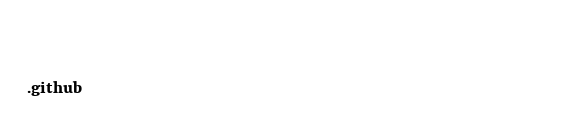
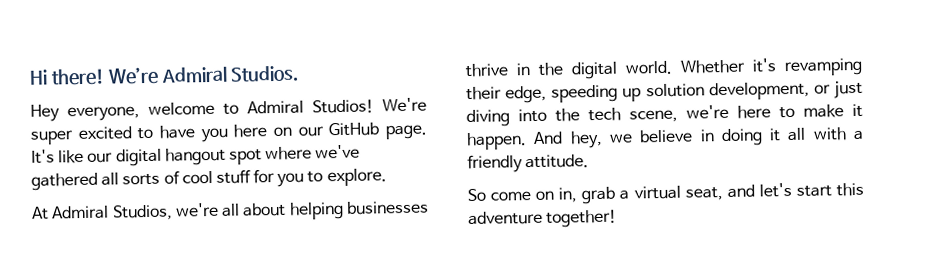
- .github
+ Hi there! We’re Admiral Studios.
+ Hey everyone, welcome to Admiral Studios! We're super excited to have you here on our GitHub page. It's like our digital hangout spot where we've gathered all sorts of cool stuff for you to explore.
+ At Admiral Studios, we're all about helping businesses thrive in the digital world. Whether it's revamping their edge, speeding up solution development, or just diving into the tech scene, we're here to make it happen. And hey, we believe in doing it all with a friendly attitude.
+ So come on in, grab a virtual seat, and let's start this adventure together!

